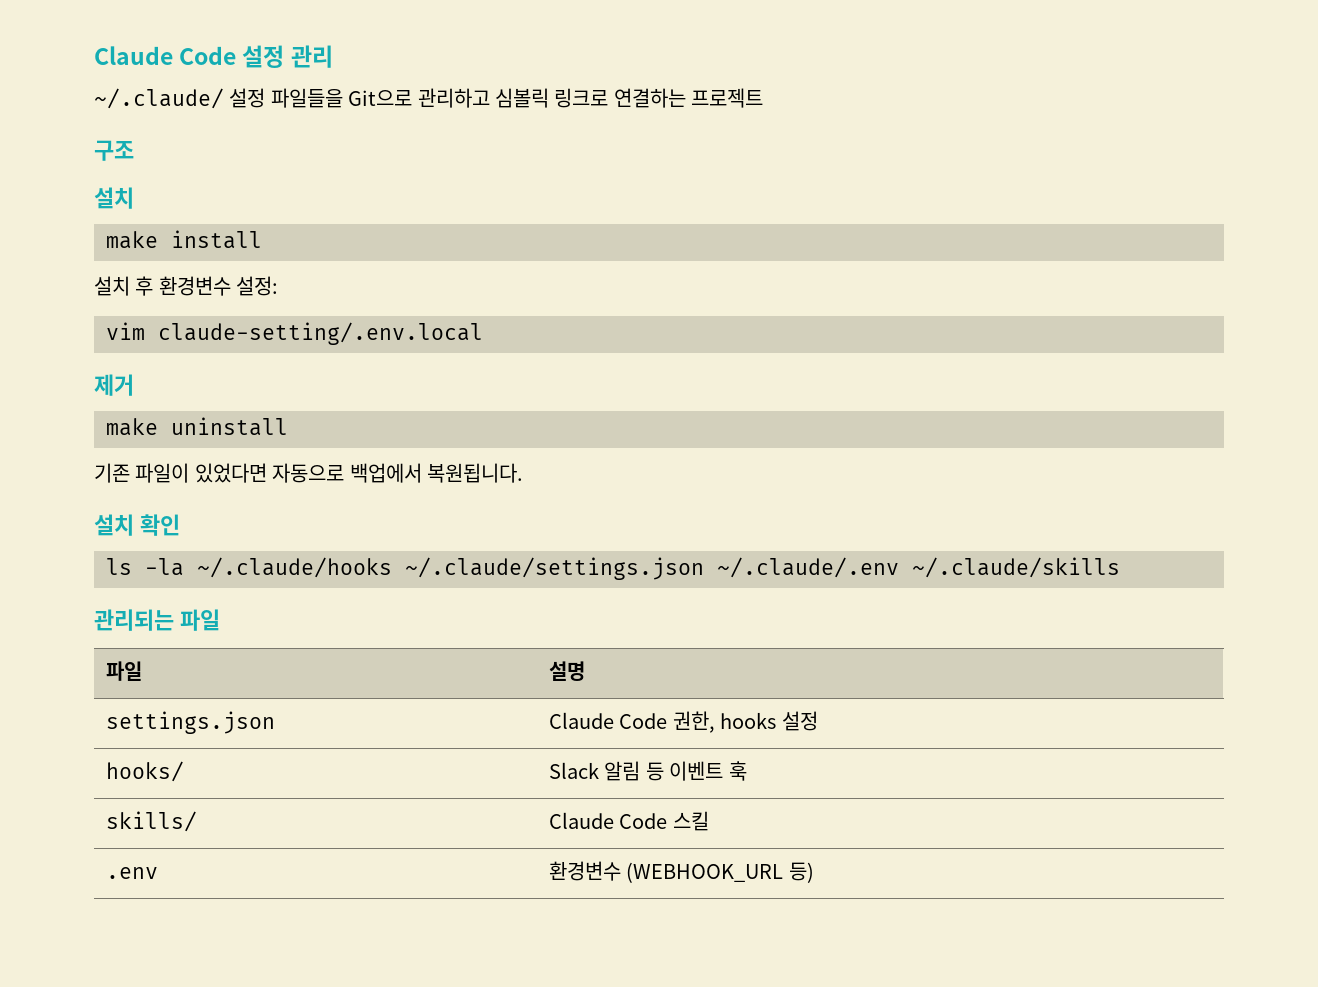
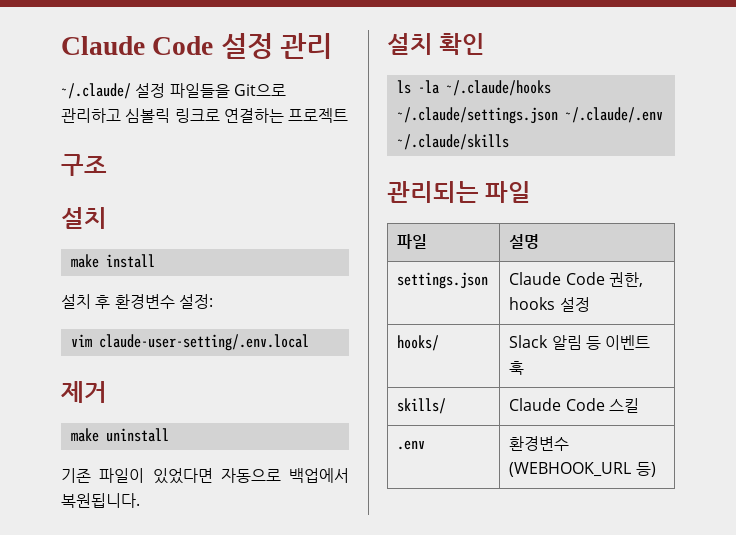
- vim claude-setting/.env.local
+ vim claude-user-setting/.env.local

